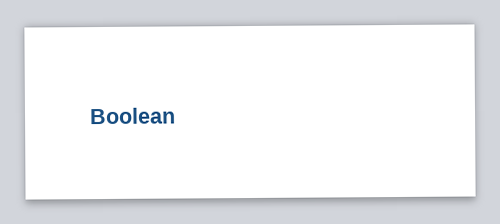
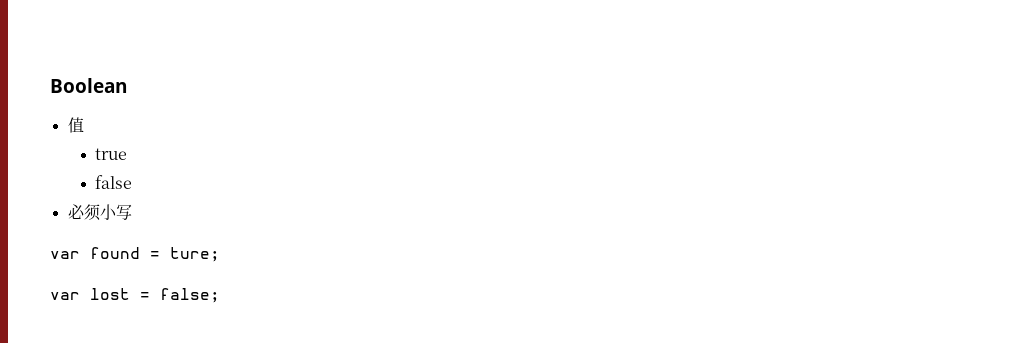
+ 值
+ true
+ false
+ 必须小写
+ var found = ture;
+ var lost = false;

